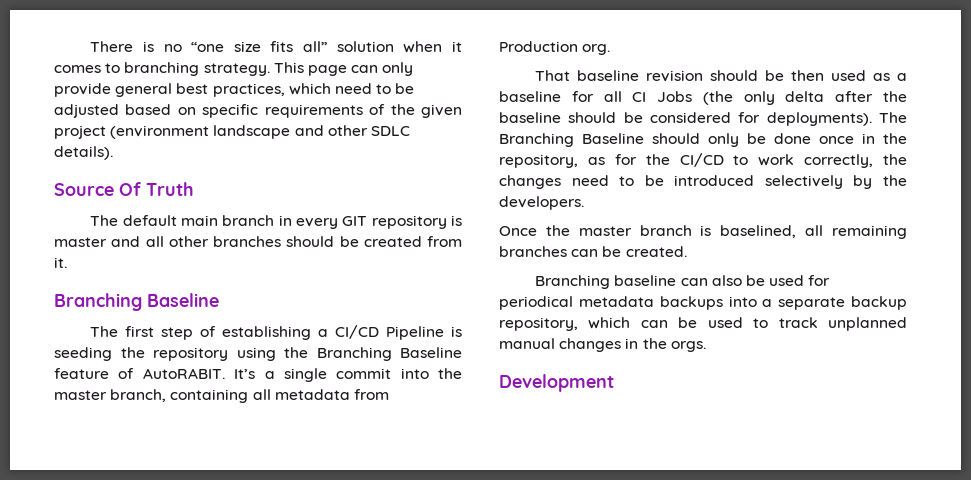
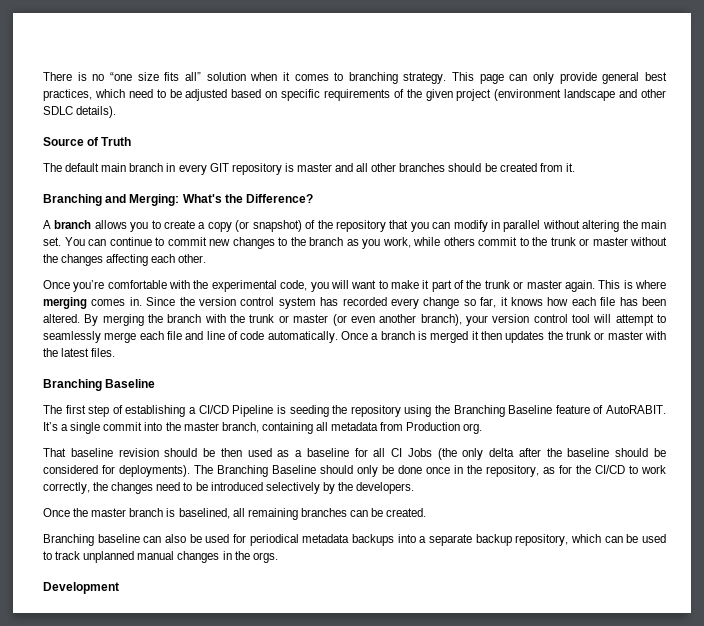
- Source Of Truth
+ Source of Truth
+ Branching and Merging: What's the Difference?
+ A branch allows you to create a copy (or snapshot) of the repository that you can modify in parallel without altering the main set. You can continue to commit new changes to the branch as you work, while others commit to the trunk or master without the changes affecting each other.
+ Once you’re comfortable with the experimental code, you will want to make it part of the trunk or master again. This is where merging comes in. Since the version control system has recorded every change so far, it knows how each file has been altered. By merging the branch with the trunk or master (or even another branch), your version control tool will attempt to seamlessly merge each file and line of code automatically. Once a branch is merged it then updates the trunk or master with the latest files.

